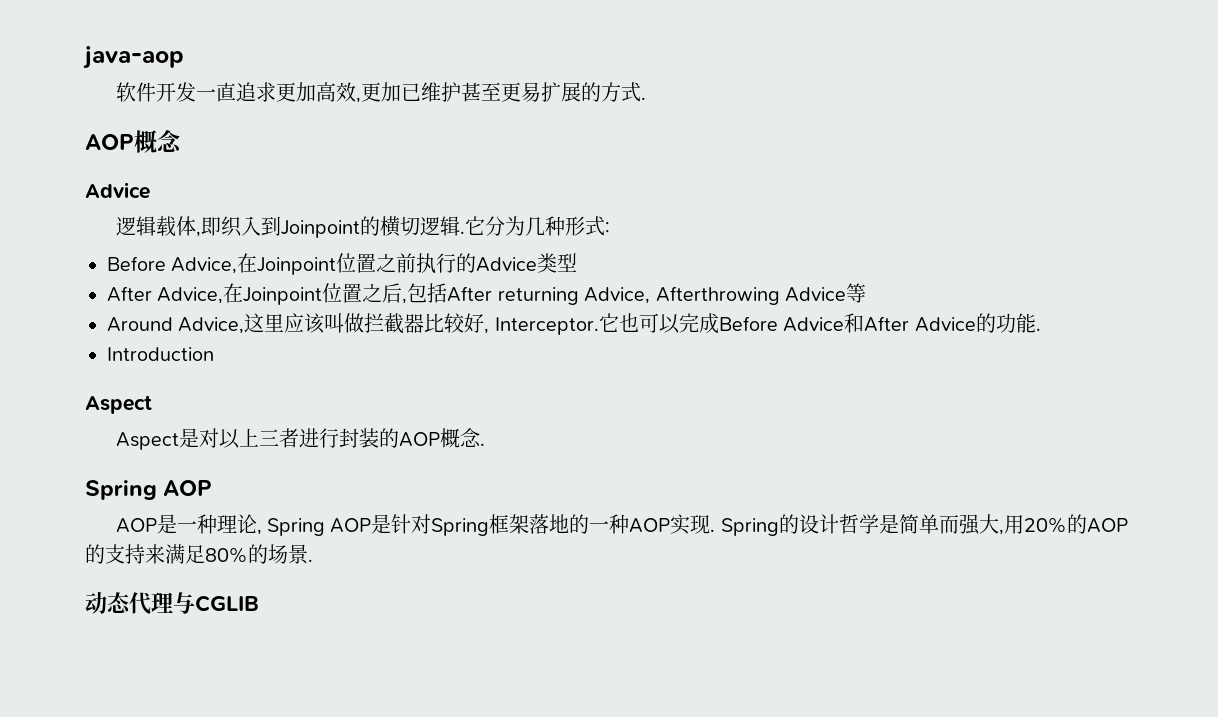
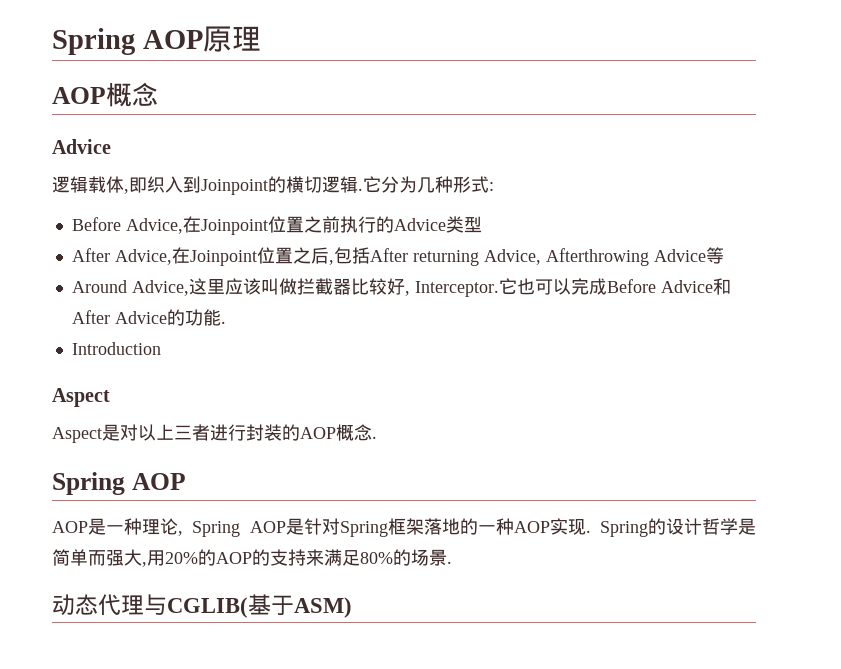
- java-aop
- 软件开发一直追求更加高效,更加已维护甚至更易扩展的方式.
+ Spring AOP原理
- 动态代理与CGLIB
+ 动态代理与CGLIB(基于ASM)

